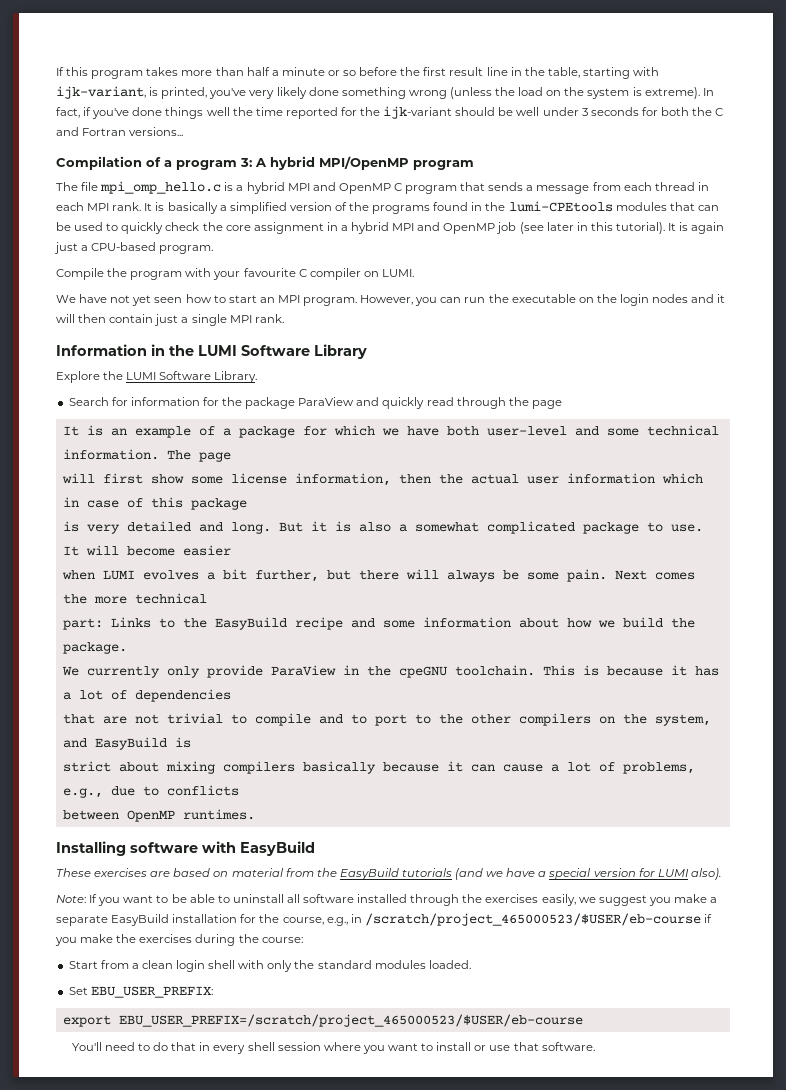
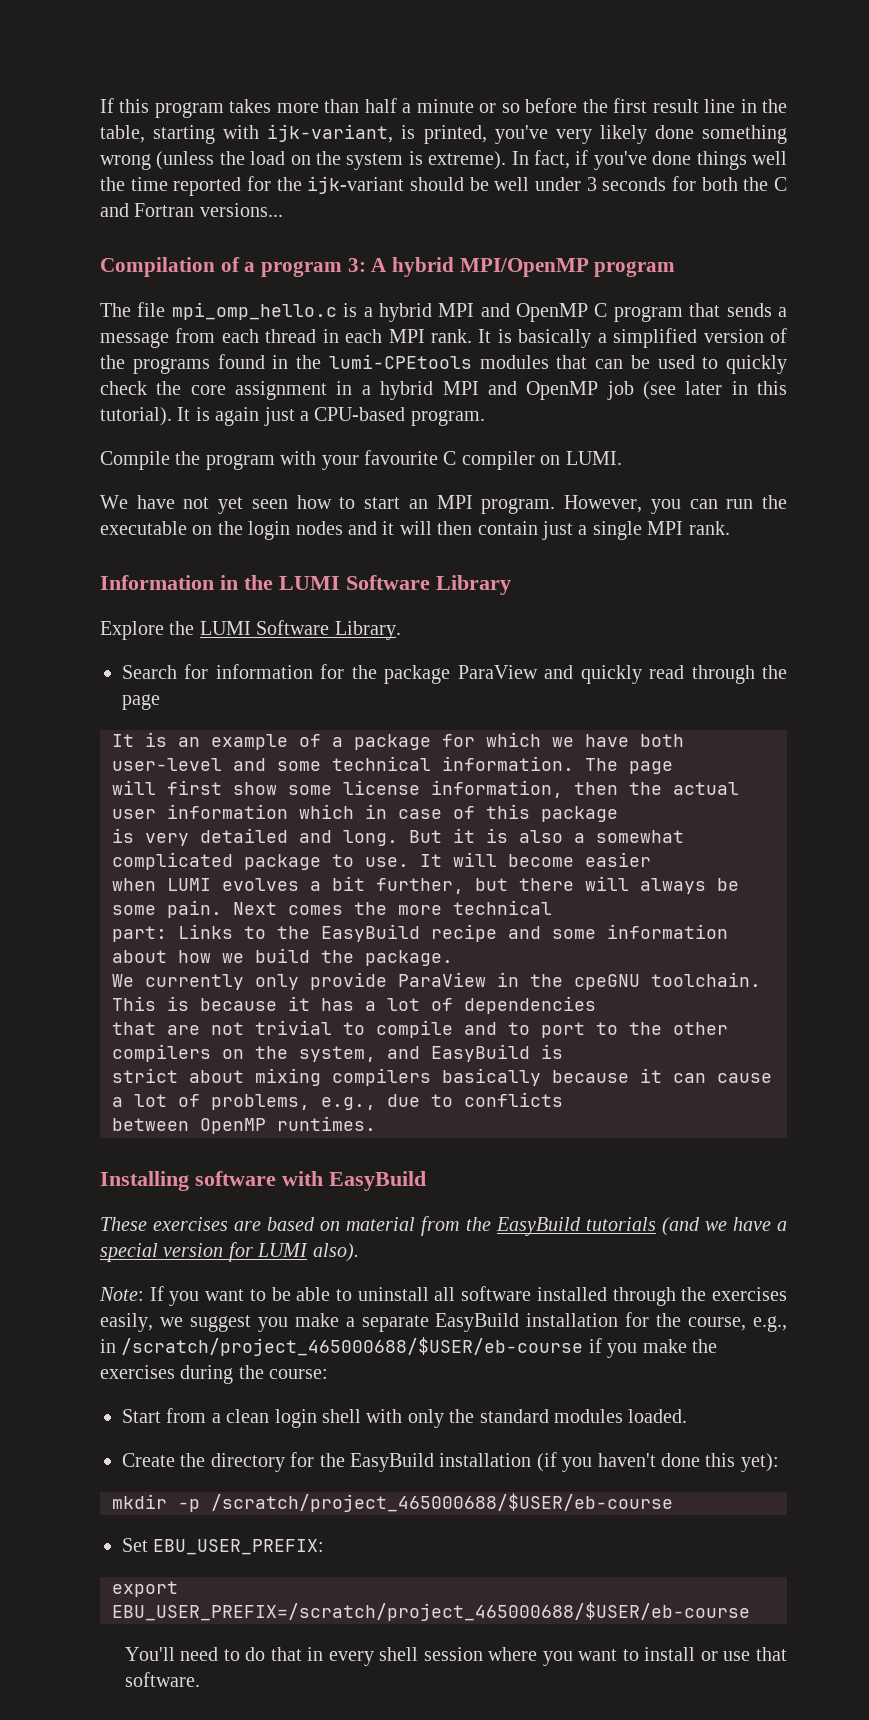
- Note: If you want to be able to uninstall all software installed through the exercises easily, we suggest you make a separate EasyBuild installation for the course, e.g., in /scratch/project_465000523/$USER/eb-course if you make the exercises during the course:
+ Note: If you want to be able to uninstall all software installed through the exercises easily, we suggest you make a separate EasyBuild installation for the course, e.g., in /scratch/project_465000688/$USER/eb-course if you make the exercises during the course:
+ Create the directory for the EasyBuild installation (if you haven't done this yet):
+ mkdir -p /scratch/project_465000688/$USER/eb-course
- export EBU_USER_PREFIX=/scratch/project_465000523/$USER/eb-course
+ export EBU_USER_PREFIX=/scratch/project_465000688/$USER/eb-course

